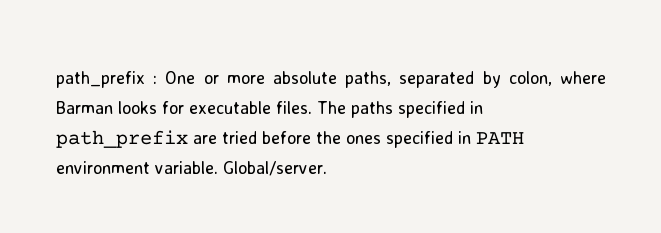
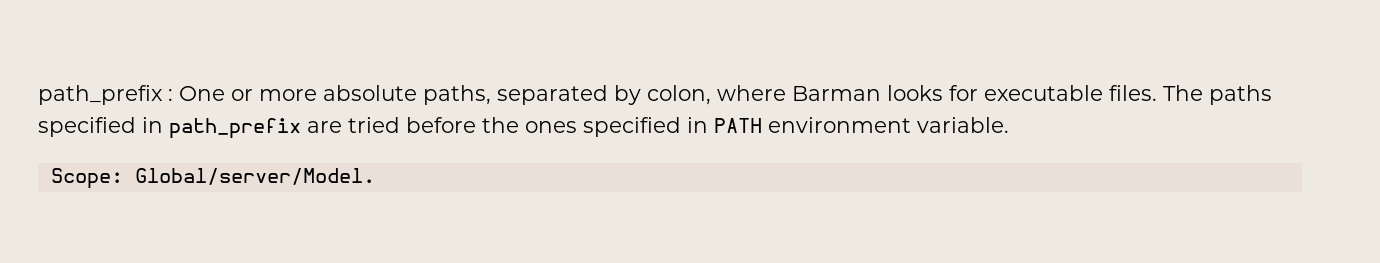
- The paths specified in path_prefix are tried before the ones specified in PATH environment variable. Global/server.
+ The paths specified in path_prefix are tried before the ones specified in PATH environment variable.
+ Scope: Global/server/Model.

